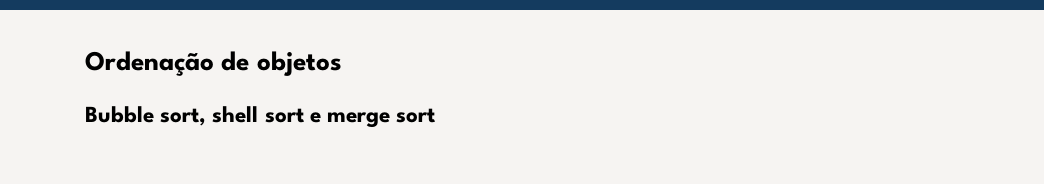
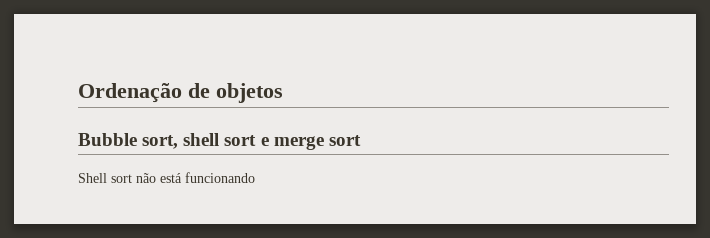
+ Shell sort não está funcionando

